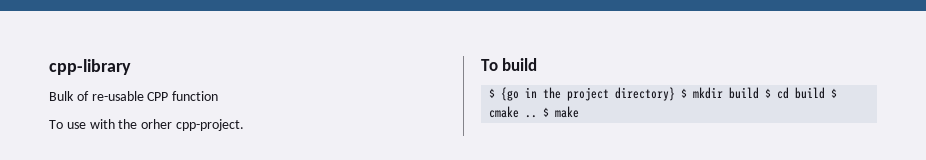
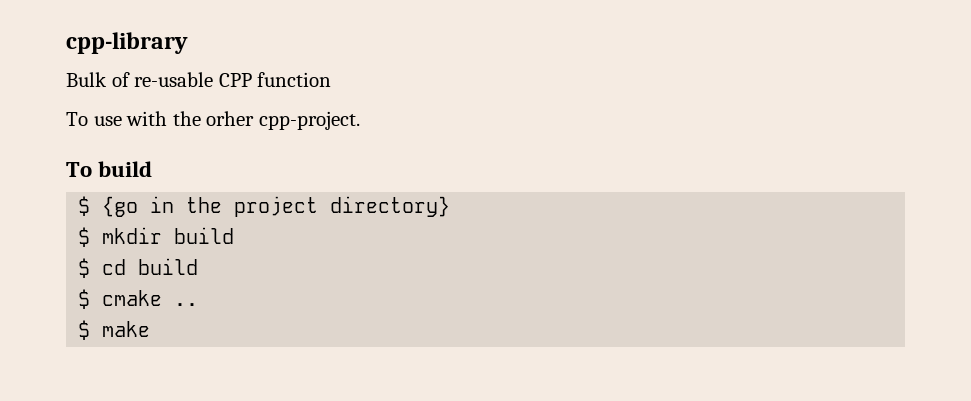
- $ {go in the project directory} $ mkdir build $ cd build $ cmake .. $ make
+ $ {go in the project directory}
+ $ mkdir build
+ $ cd build
+ $ cmake ..
+ $ make

